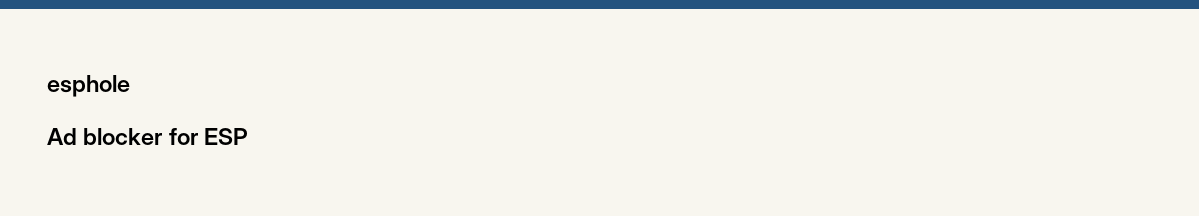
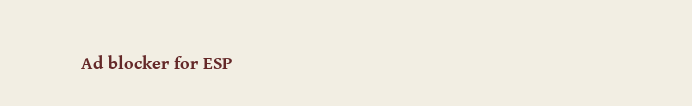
- esphole

